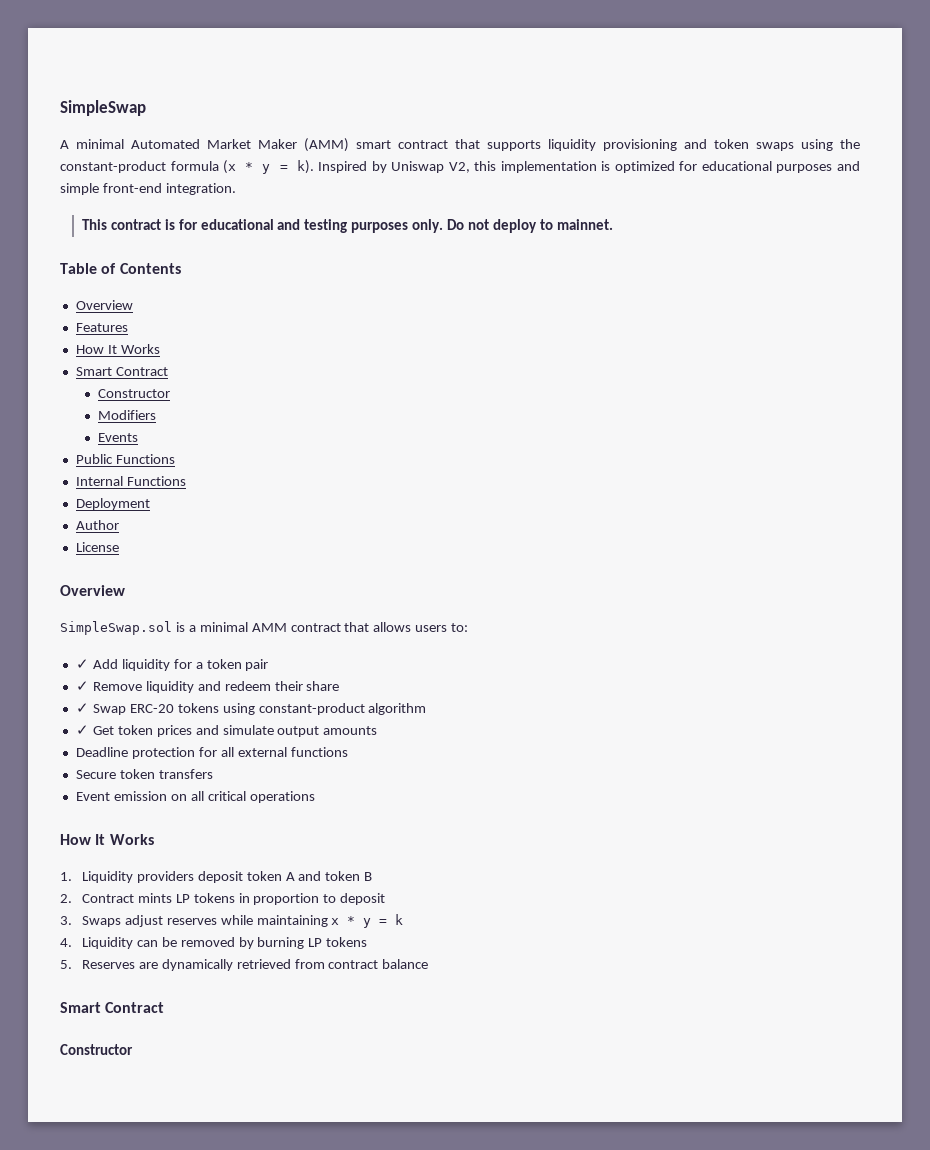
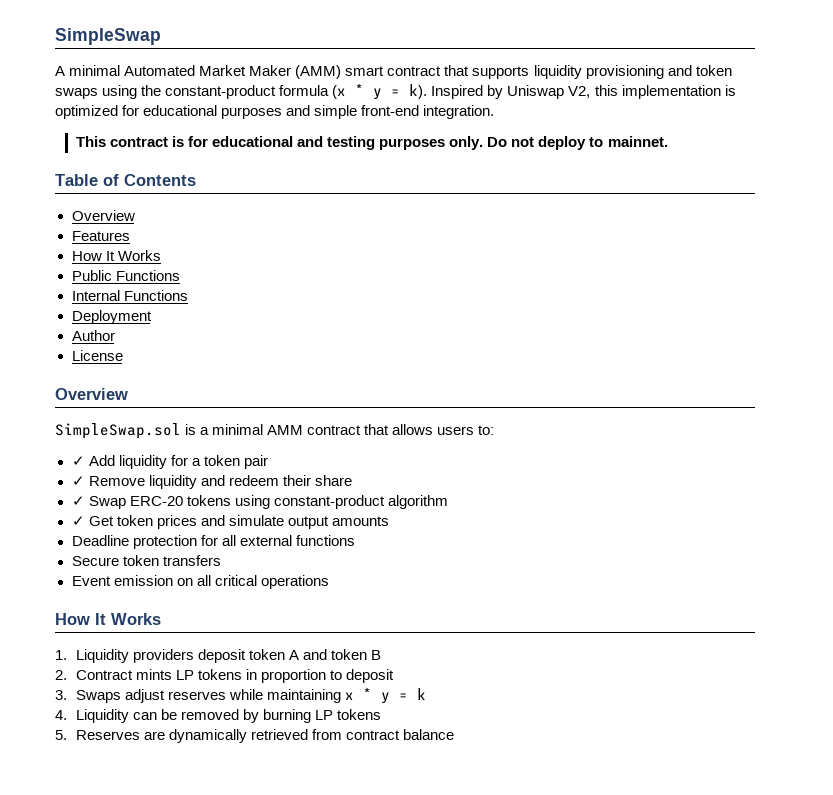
  Features
  How It Works
- Smart Contract
- Constructor
- Modifiers
- Events
  5. Reserves are dynamically retrieved from contract balance
- Smart Contract
- Constructor

